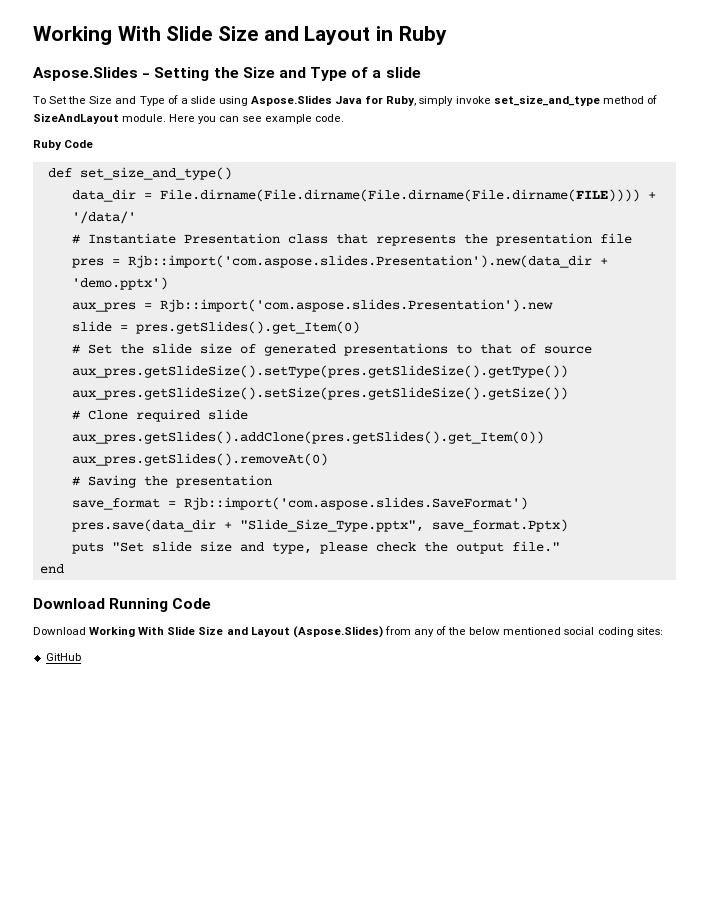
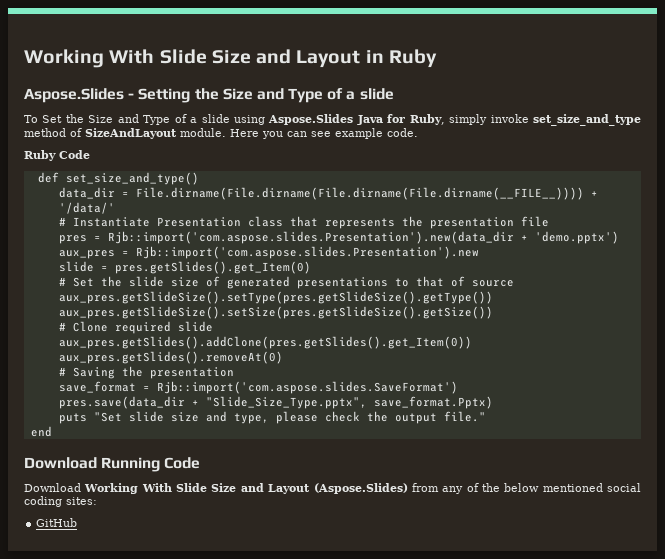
- data_dir = File.dirname(File.dirname(File.dirname(File.dirname(FILE)))) + '/data/'
+ data_dir = File.dirname(File.dirname(File.dirname(File.dirname(__FILE__)))) + '/data/'

